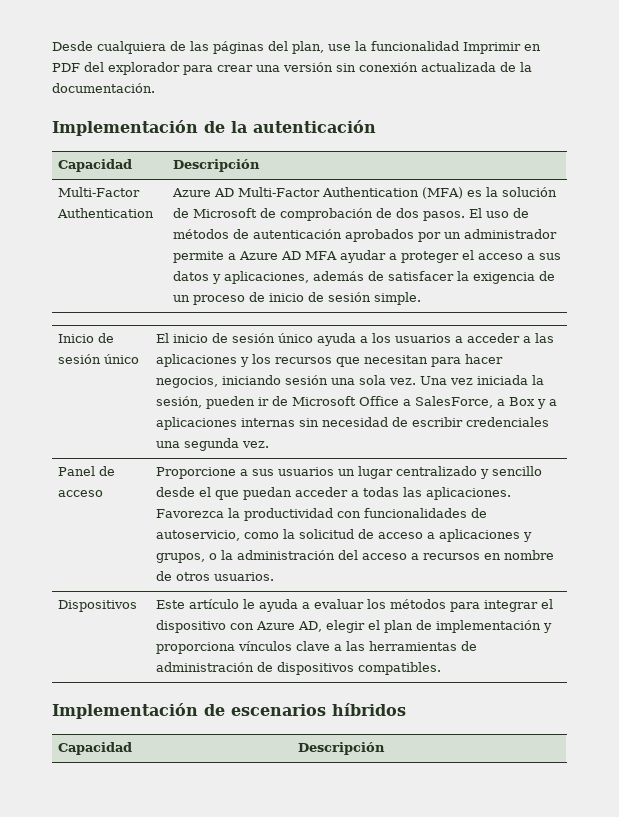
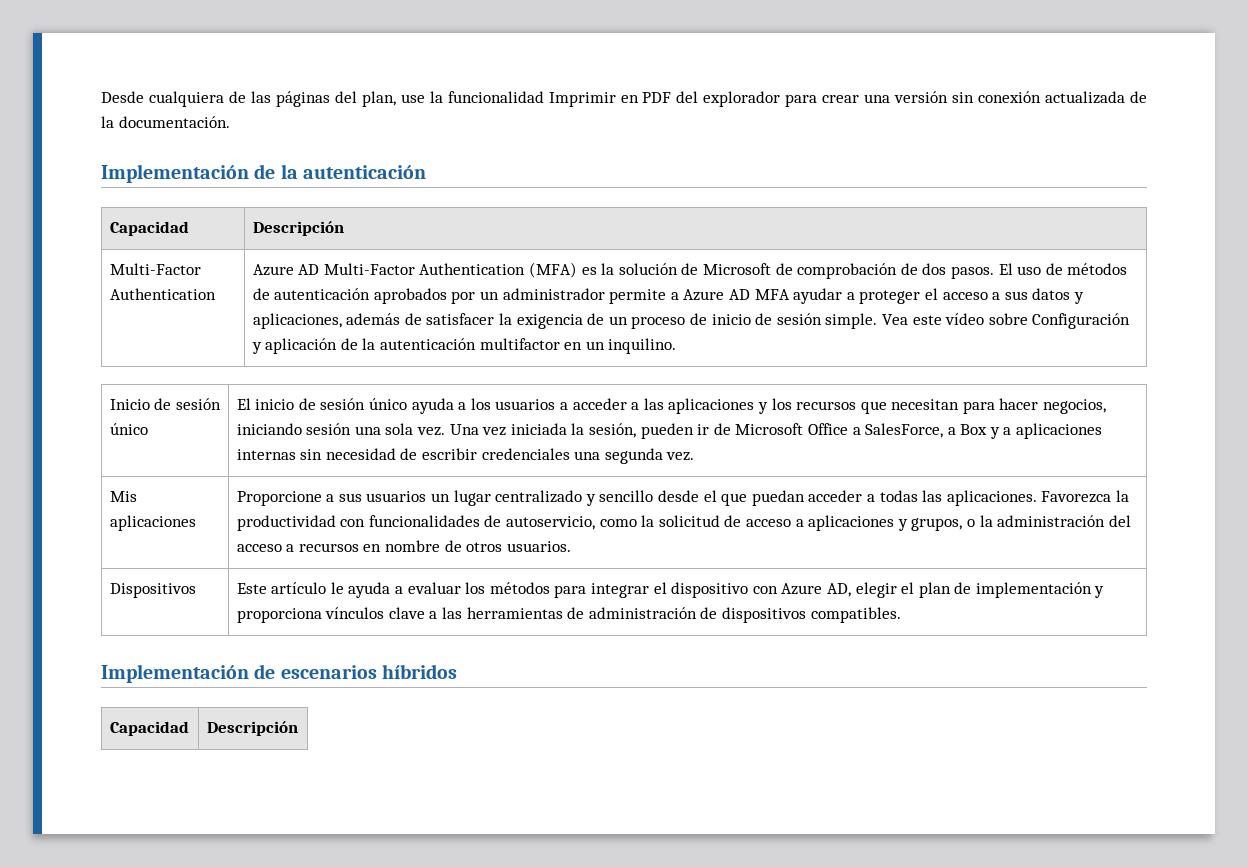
+ Vea este vídeo sobre Configuración y aplicación de la autenticación multifactor en un inquilino.
- Panel de acceso
+ Mis aplicaciones

